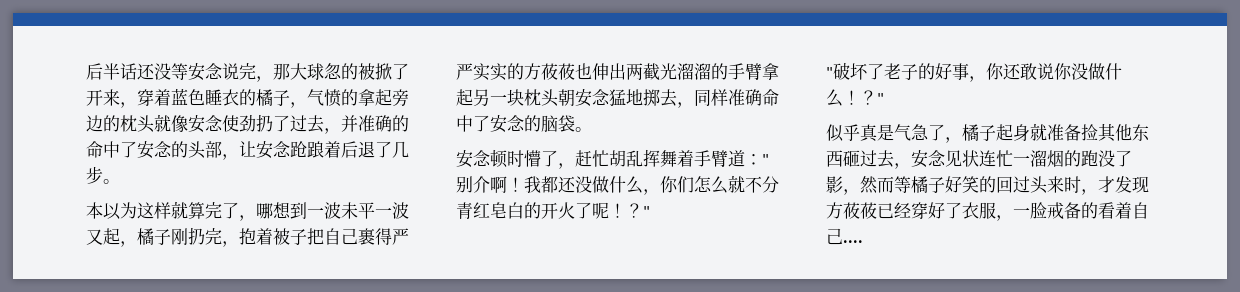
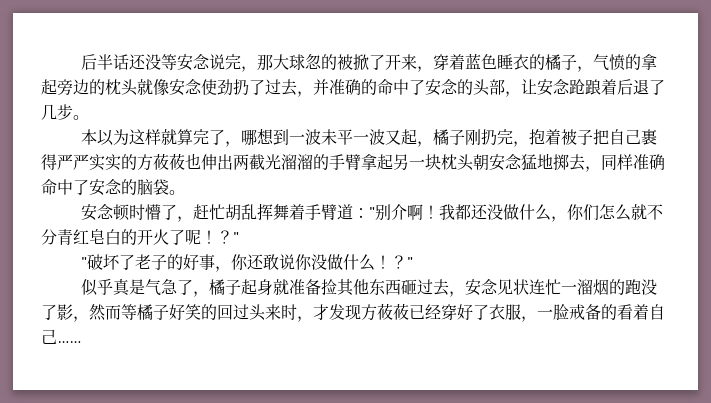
- 似乎真是气急了，橘子起身就准备捡其他东西砸过去，安念见状连忙一溜烟的跑没了影，然而等橘子好笑的回过头来时，才发现方莜莜已经穿好了衣服，一脸戒备的看着自己....
+ 似乎真是气急了，橘子起身就准备捡其他东西砸过去，安念见状连忙一溜烟的跑没了影，然而等橘子好笑的回过头来时，才发现方莜莜已经穿好了衣服，一脸戒备的看着自己……

